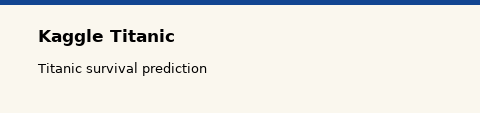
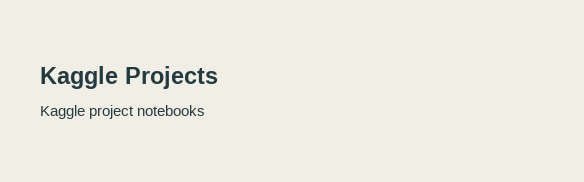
- Kaggle Titanic
- Titanic survival prediction
+ Kaggle Projects
+ Kaggle project notebooks

